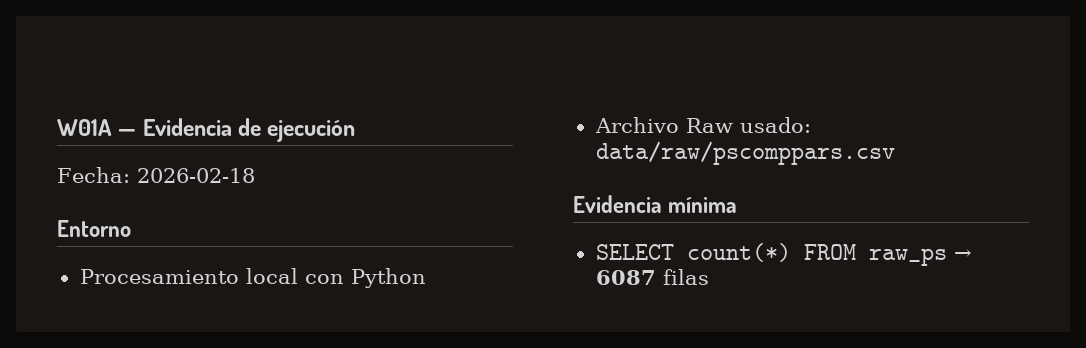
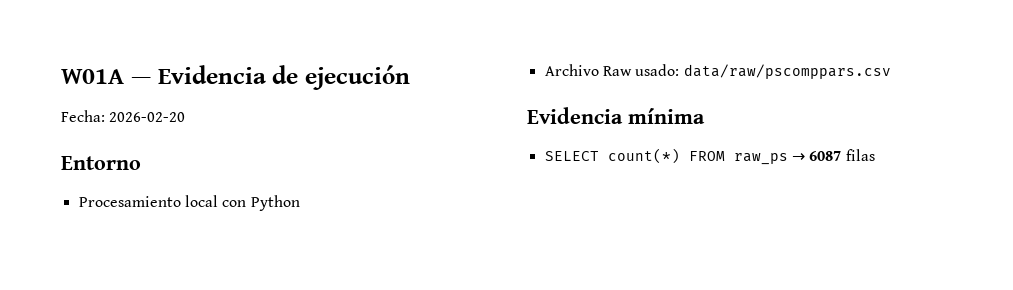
- Fecha: 2026-02-18
+ Fecha: 2026-02-20

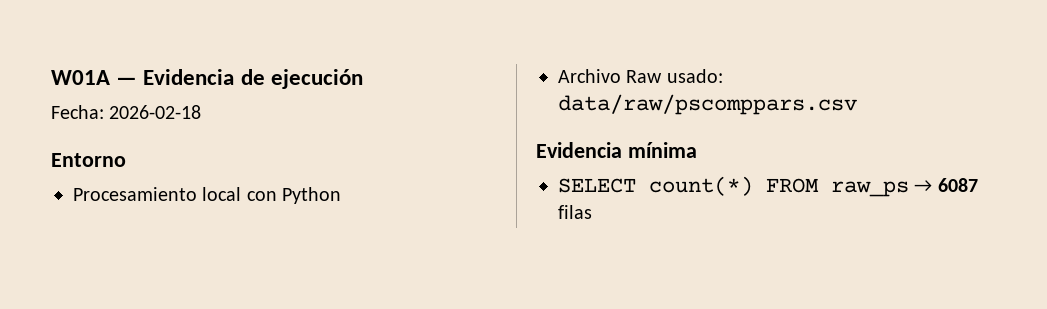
- Fecha: 2026-02-20
+ Fecha: 2026-02-18

